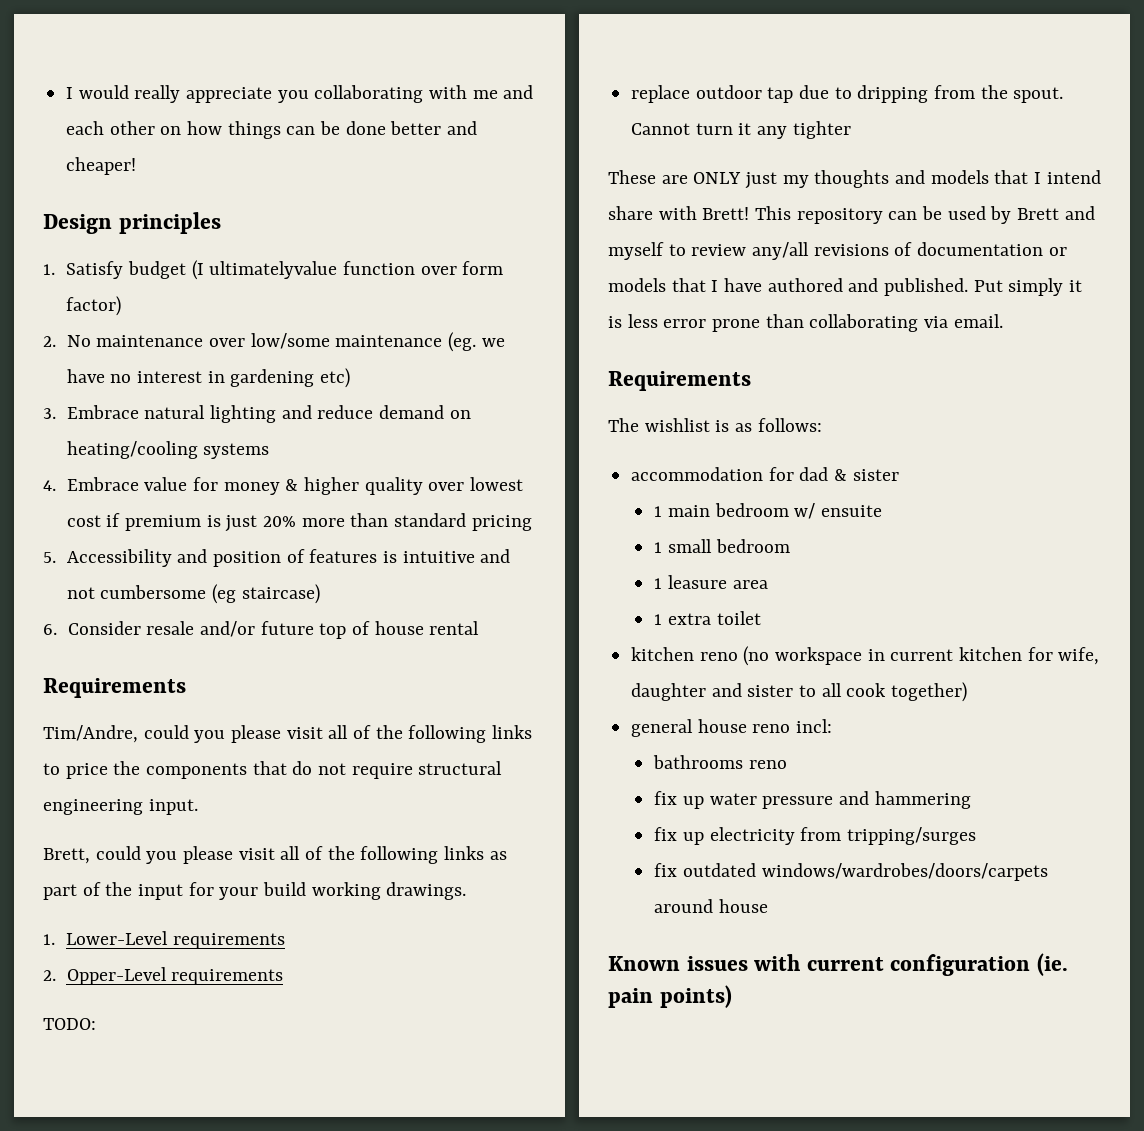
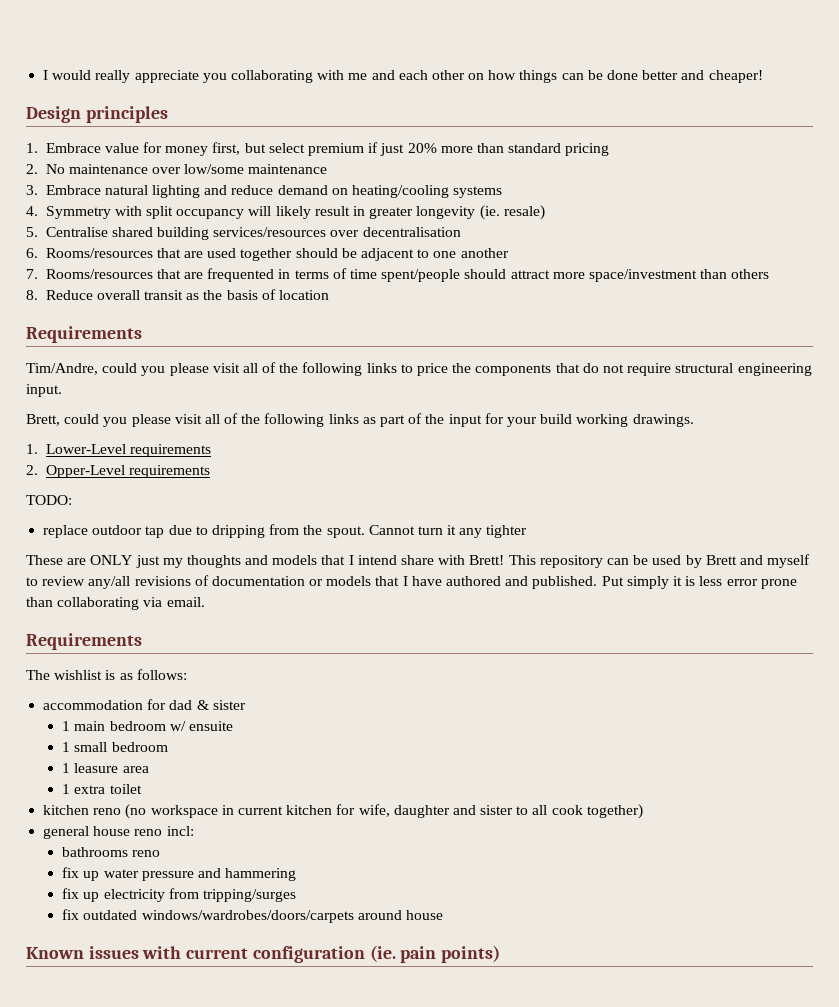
- 1. Satisfy budget (I ultimatelyvalue function over form factor)
+ 1. Embrace value for money first, but select premium if just 20% more than standard pricing
- 2. No maintenance over low/some maintenance (eg. we have no interest in gardening etc)
+ 2. No maintenance over low/some maintenance
- 4. Embrace value for money & higher quality over lowest cost if premium is just 20% more than standard pricing
- 5. Accessibility and position of features is intuitive and not cumbersome (eg staircase)
- 6. Consider resale and/or future top of house rental
+ 4. Symmetry with split occupancy will likely result in greater longevity (ie. resale)
+ 5. Centralise shared building services/resources over decentralisation
+ 6. Rooms/resources that are used together should be adjacent to one another
+ 7. Rooms/resources that are frequented in terms of time spent/people should attract more space/investment than others
+ 8. Reduce overall transit as the basis of location

